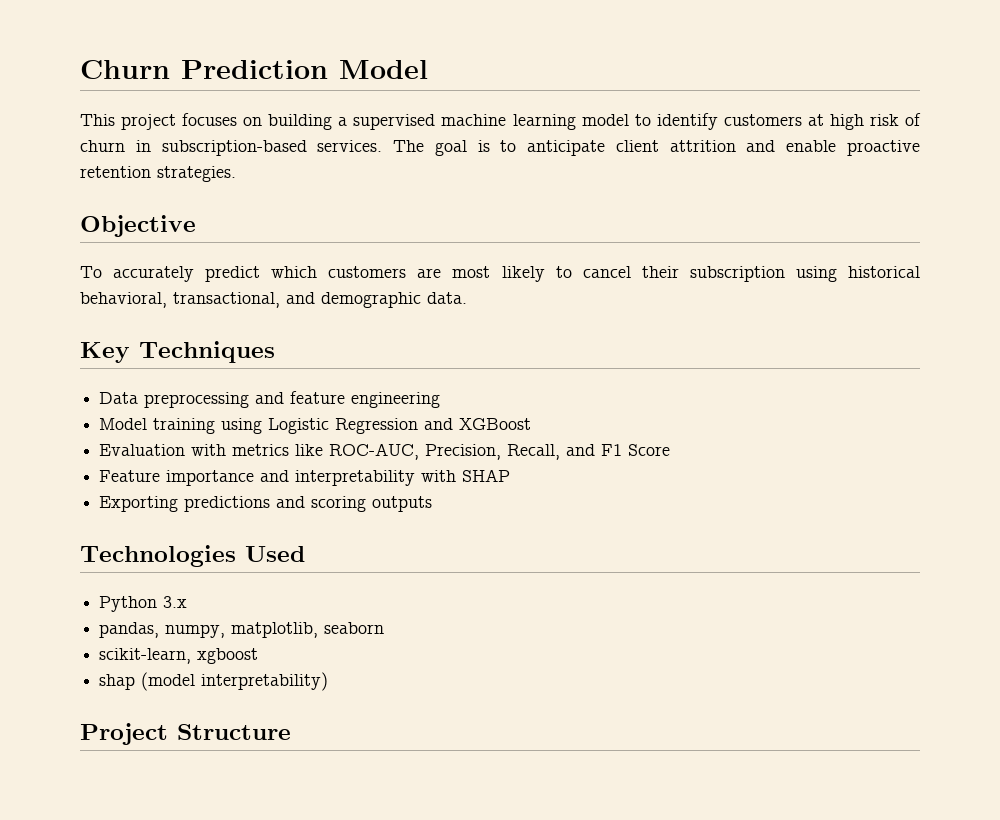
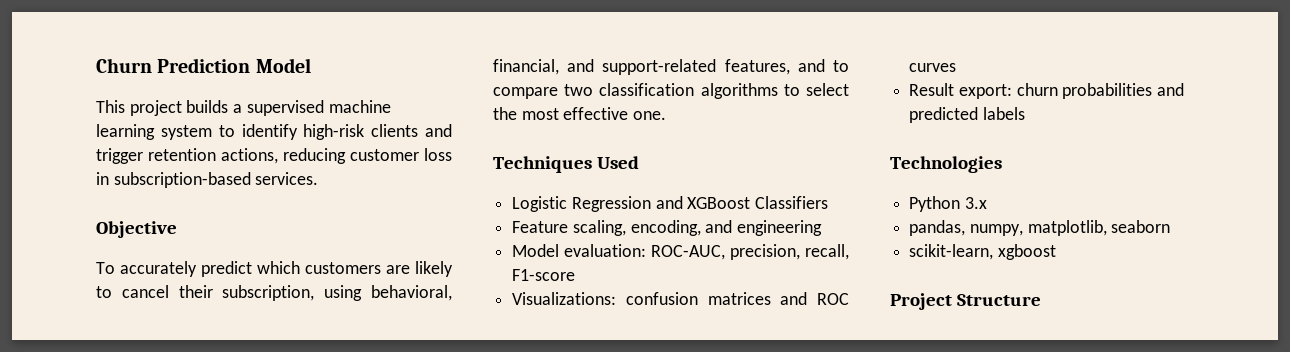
- This project focuses on building a supervised machine learning model to identify customers at high risk of churn in subscription-based services. The goal is to anticipate client attrition and enable proactive retention strategies.
+ This project builds a supervised machine learning system to identify high-risk clients and trigger retention actions, reducing customer loss in subscription-based services.
- To accurately predict which customers are most likely to cancel their subscription using historical behavioral, transactional, and demographic data.
- Key Techniques
- Data preprocessing and feature engineering
- Model training using Logistic Regression and XGBoost
- Evaluation with metrics like ROC-AUC, Precision, Recall, and F1 Score
- Feature importance and interpretability with SHAP
- Exporting predictions and scoring outputs
+ To accurately predict which customers are likely to cancel their subscription, using behavioral, financial, and support-related features, and to compare two classification algorithms to select the most effective one.
+ Techniques Used
+ Logistic Regression and XGBoost Classifiers
+ Feature scaling, encoding, and engineering
+ Model evaluation: ROC-AUC, precision, recall, F1-score
+ Visualizations: confusion matrices and ROC curves
+ Result export: churn probabilities and predicted labels
- Technologies Used
+ Technologies
- shap (model interpretability)

